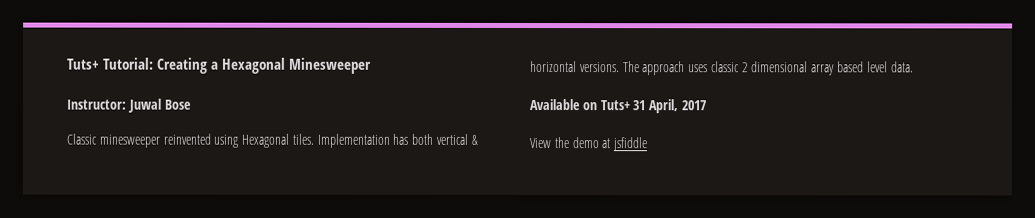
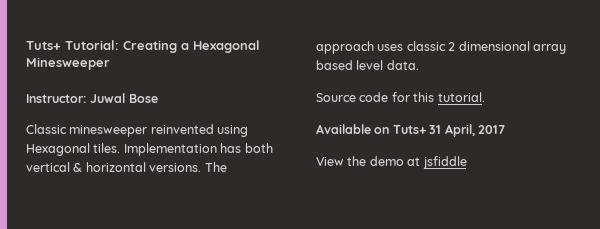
+ Source code for this tutorial.

